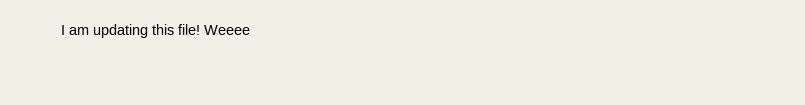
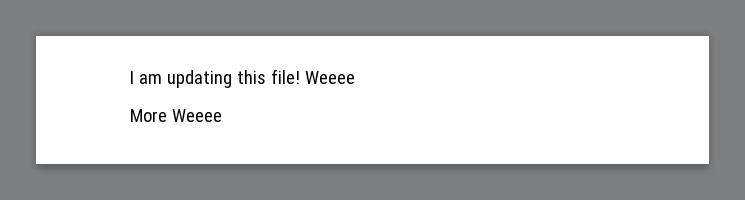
+ More Weeee

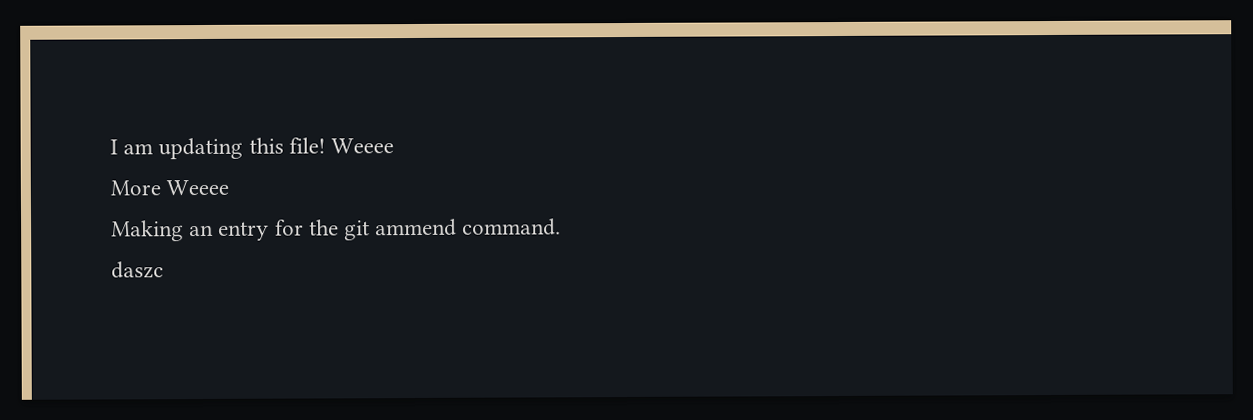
+ Making an entry for the git ammend command.
+ daszc

